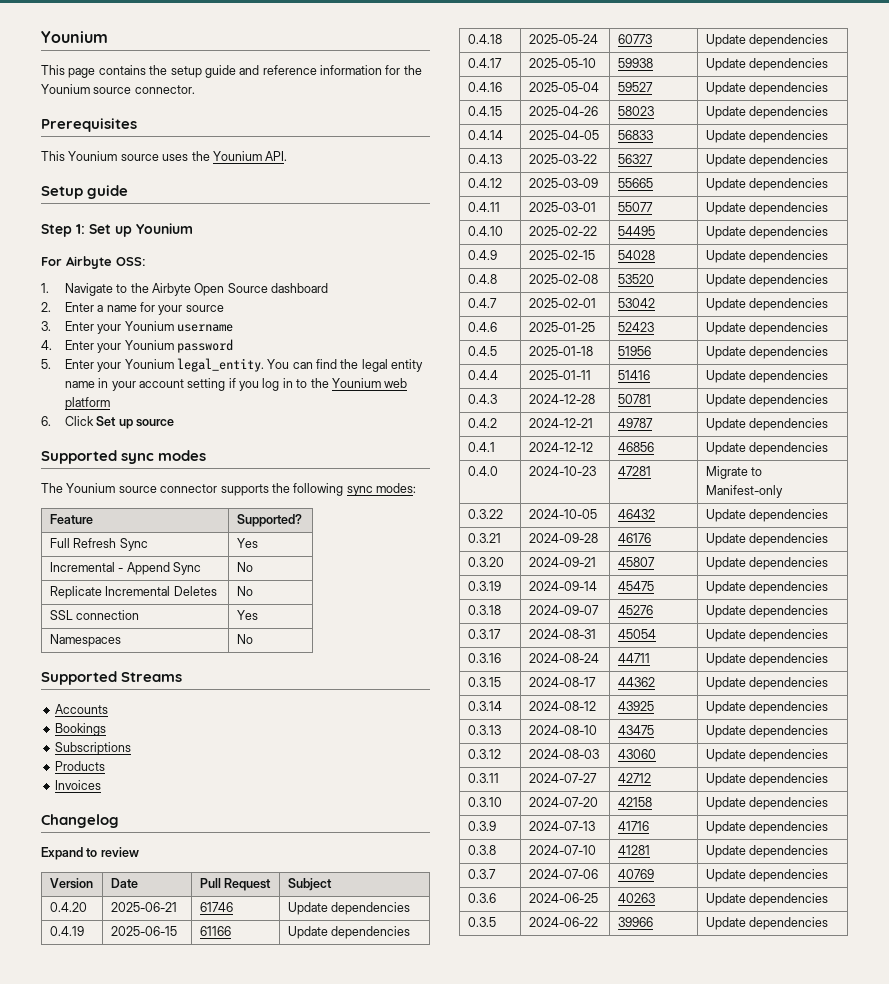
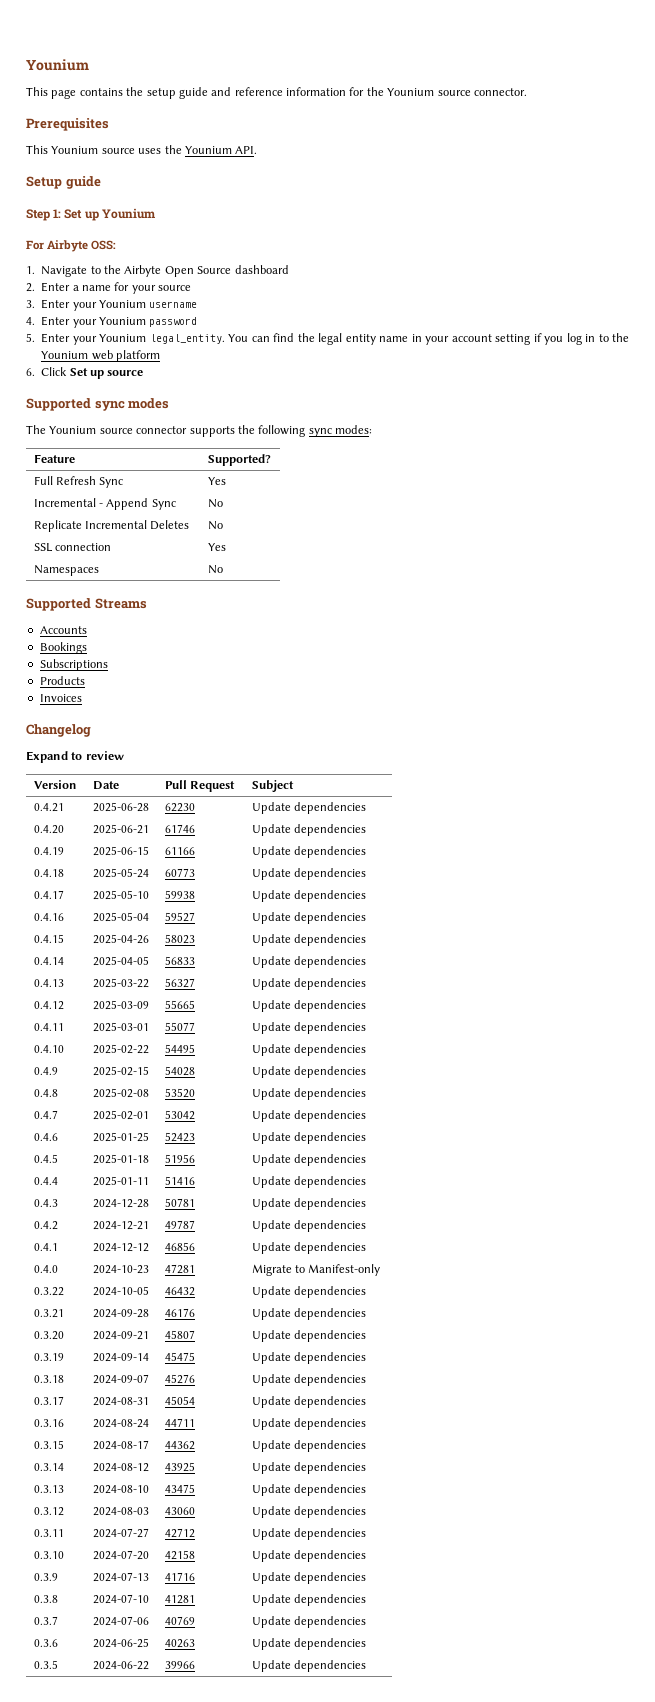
+ 0.4.21 | 2025-06-28 | 62230 | Update dependencies

